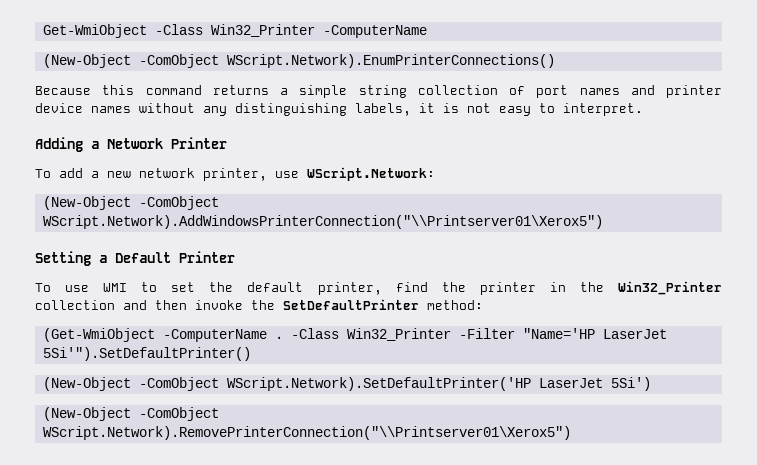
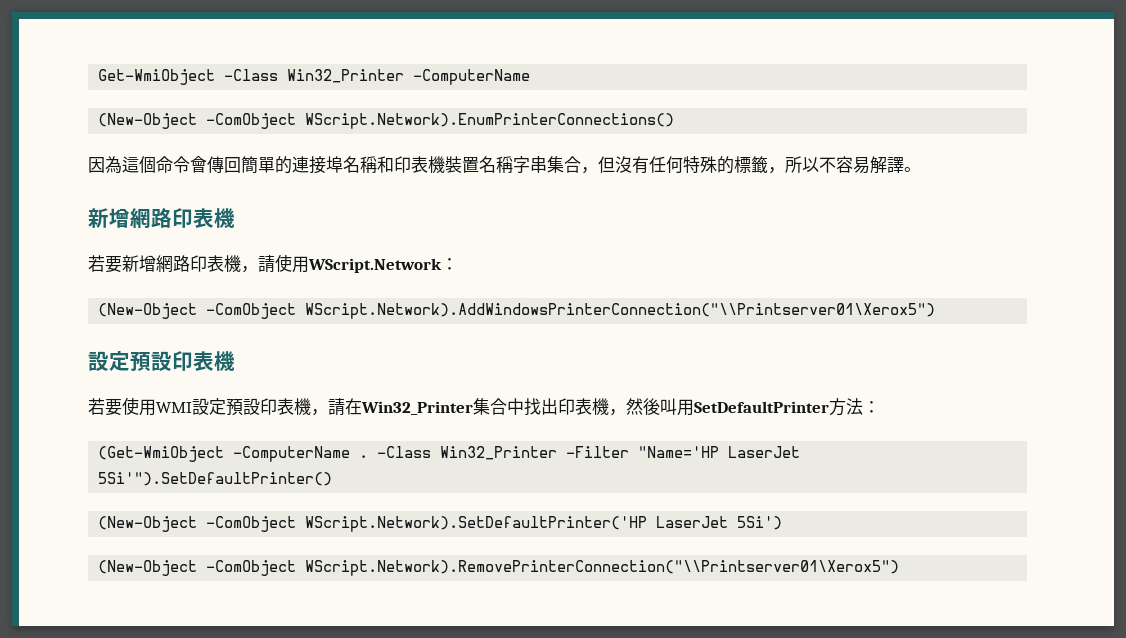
- Because this command returns a simple string collection of port names and printer device names without any distinguishing labels, it is not easy to interpret.
- Adding a Network Printer
- To add a new network printer, use WScript.Network:
+ 因為這個命令會傳回簡單的連接埠名稱和印表機裝置名稱字串集合，但沒有任何特殊的標籤，所以不容易解譯。
+ 新增網路印表機
+ 若要新增網路印表機，請使用WScript.Network：
  (New-Object -ComObject WScript.Network).AddWindowsPrinterConnection("\\Printserver01\Xerox5")
- Setting a Default Printer
- To use WMI to set the default printer, find the printer in the Win32_Printer collection and then invoke the SetDefaultPrinter method:
+ 設定預設印表機
+ 若要使用WMI設定預設印表機，請在Win32_Printer集合中找出印表機，然後叫用SetDefaultPrinter方法：

